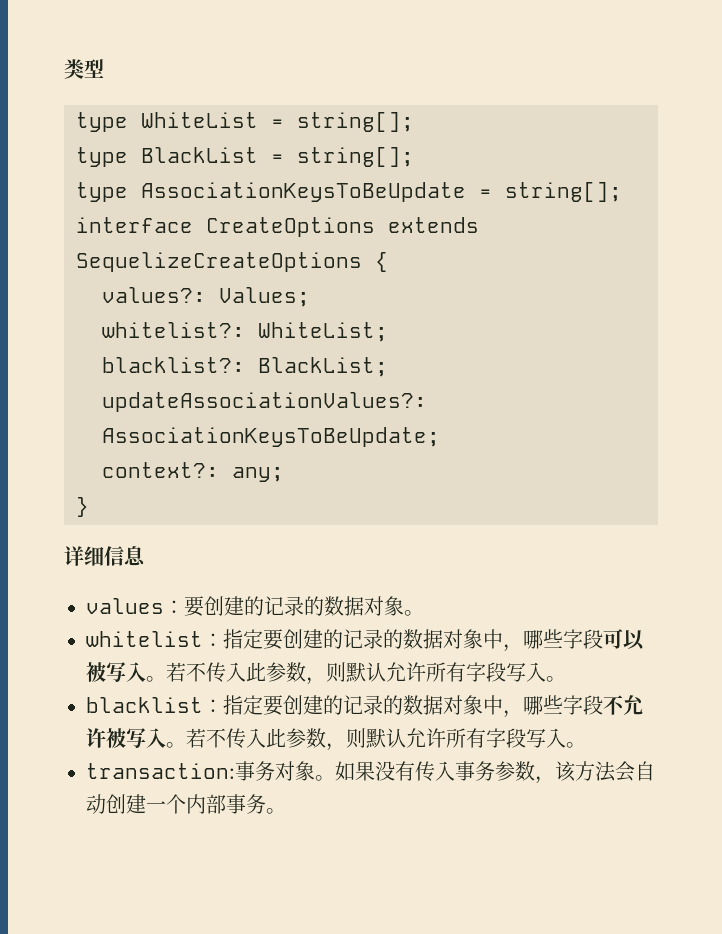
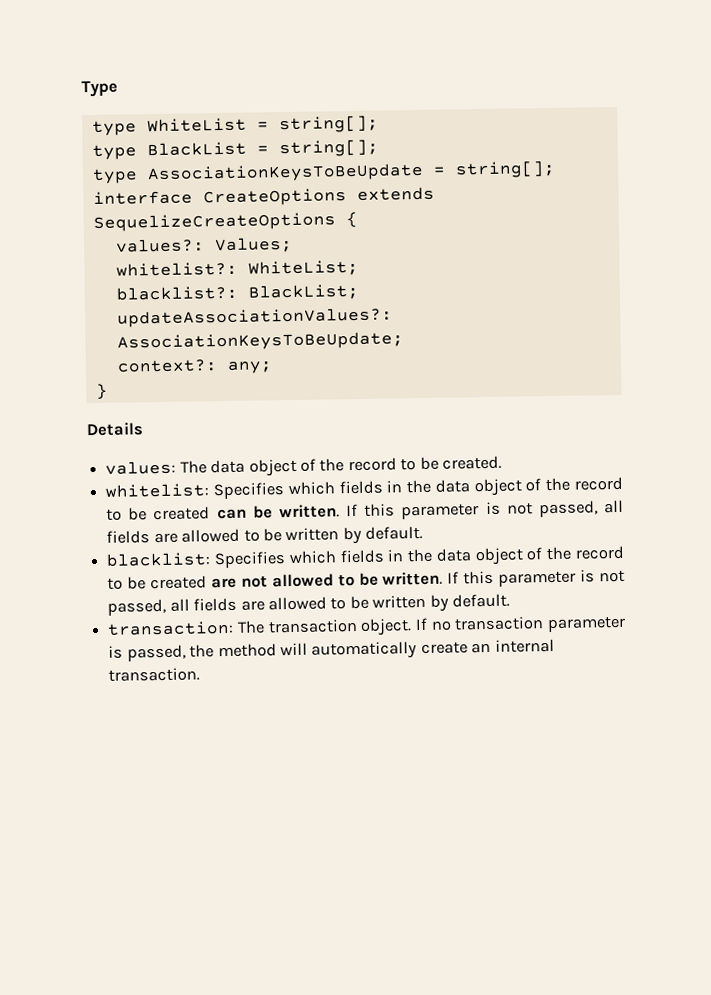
- 类型
+ Type
- 详细信息
- values：要创建的记录的数据对象。
- whitelist：指定要创建的记录的数据对象中，哪些字段可以被写入。若不传入此参数，则默认允许所有字段写入。
- blacklist：指定要创建的记录的数据对象中，哪些字段不允许被写入。若不传入此参数，则默认允许所有字段写入。
- transaction:事务对象。如果没有传入事务参数，该方法会自动创建一个内部事务。
+ Details
+ values: The data object of the record to be created.
+ whitelist: Specifies which fields in the data object of the record to be created can be written. If this parameter is not passed, all fields are allowed to be written by default.
+ blacklist: Specifies which fields in the data object of the record to be created are not allowed to be written. If this parameter is not passed, all fields are allowed to be written by default.
+ transaction: The transaction object. If no transaction parameter is passed, the method will automatically create an internal transaction.

